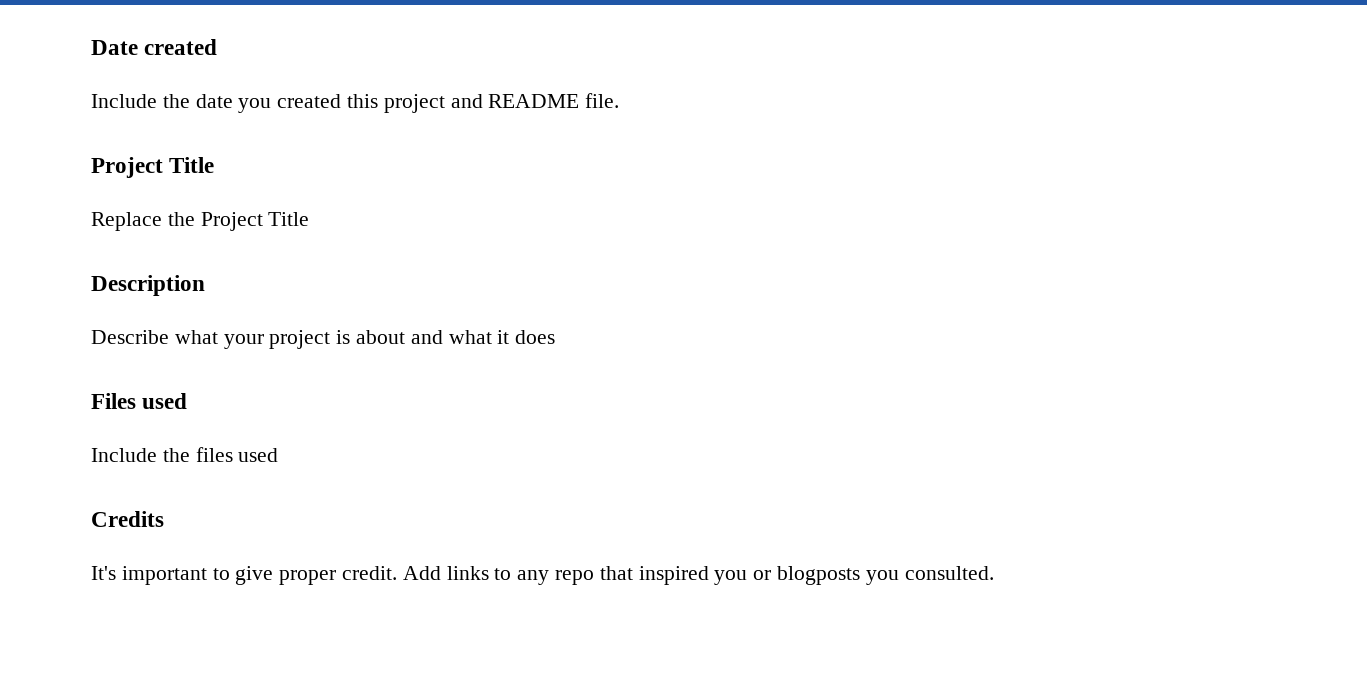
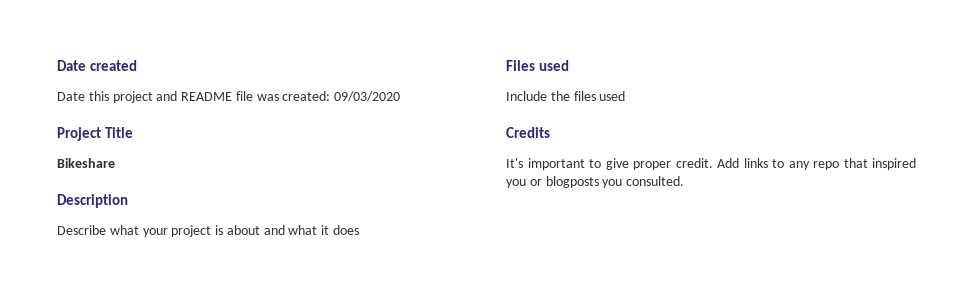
- Include the date you created this project and README file.
+ Date this project and README file was created: 09/03/2020
  Project Title
- Replace the Project Title
+ Bikeshare

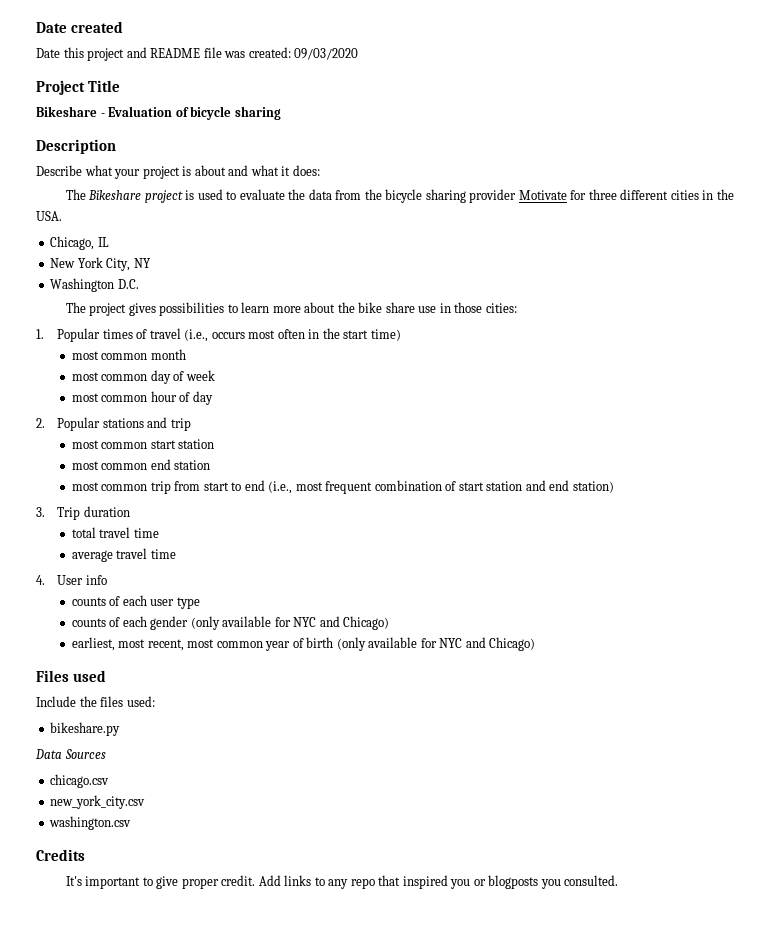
- Bikeshare
+ Bikeshare - Evaluation of bicycle sharing
- Describe what your project is about and what it does
+ Describe what your project is about and what it does:
+ The Bikeshare project is used to evaluate the data from the bicycle sharing provider Motivate for three different cities in the USA.
+ Chicago, IL
+ New York City, NY
+ Washington D.C.
+ The project gives possibilities to learn more about the bike share use in those cities:
+ 1. Popular times of travel (i.e., occurs most often in the start time)
+ most common month
+ most common day of week
+ most common hour of day
+ 2. Popular stations and trip
+ most common start station
+ most common end station
+ most common trip from start to end (i.e., most frequent combination of start station and end station)
+ 3. Trip duration
+ total travel time
+ average travel time
+ 4. User info
+ counts of each user type
+ counts of each gender (only available for NYC and Chicago)
+ earliest, most recent, most common year of birth (only available for NYC and Chicago)
- Include the files used
+ Include the files used:
+ bikeshare.py
+ Data Sources
+ chicago.csv
+ new_york_city.csv
+ washington.csv

